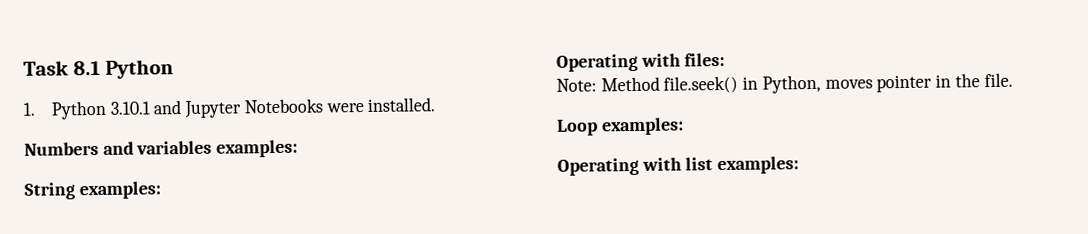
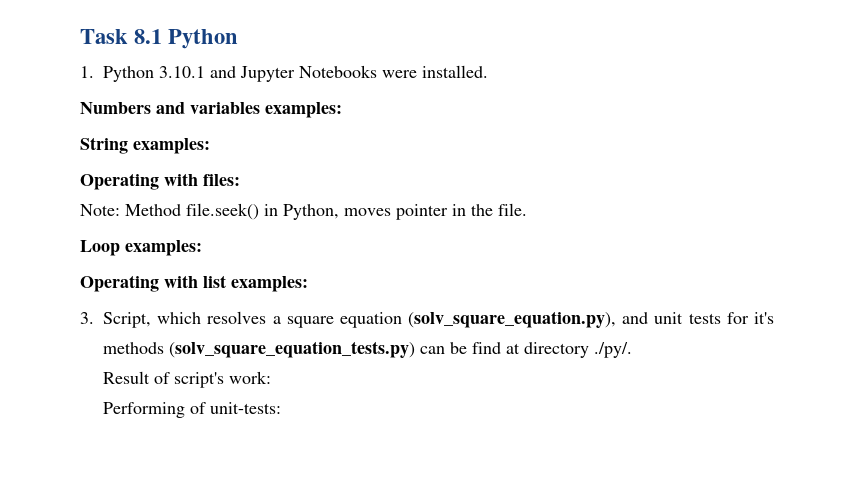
+ 3. Script, which resolves a square equation (solv_square_equation.py), and unit tests for it's methods (solv_square_equation_tests.py) can be find at directory ./py/.
+ Result of script's work:
+ Performing of unit-tests:

